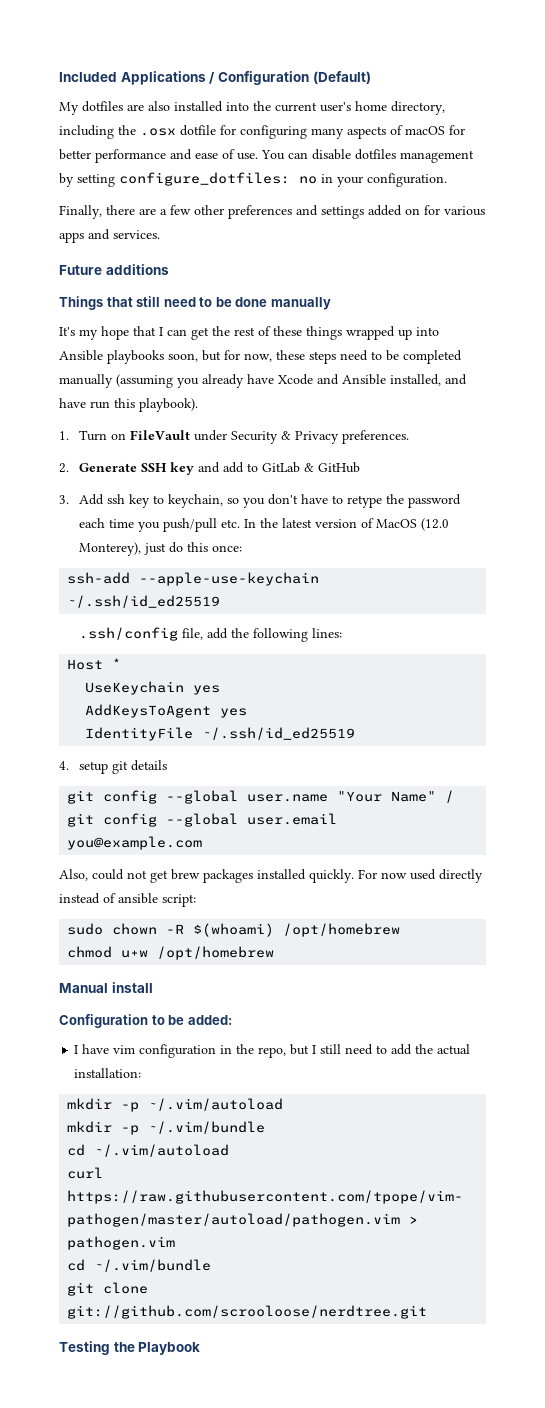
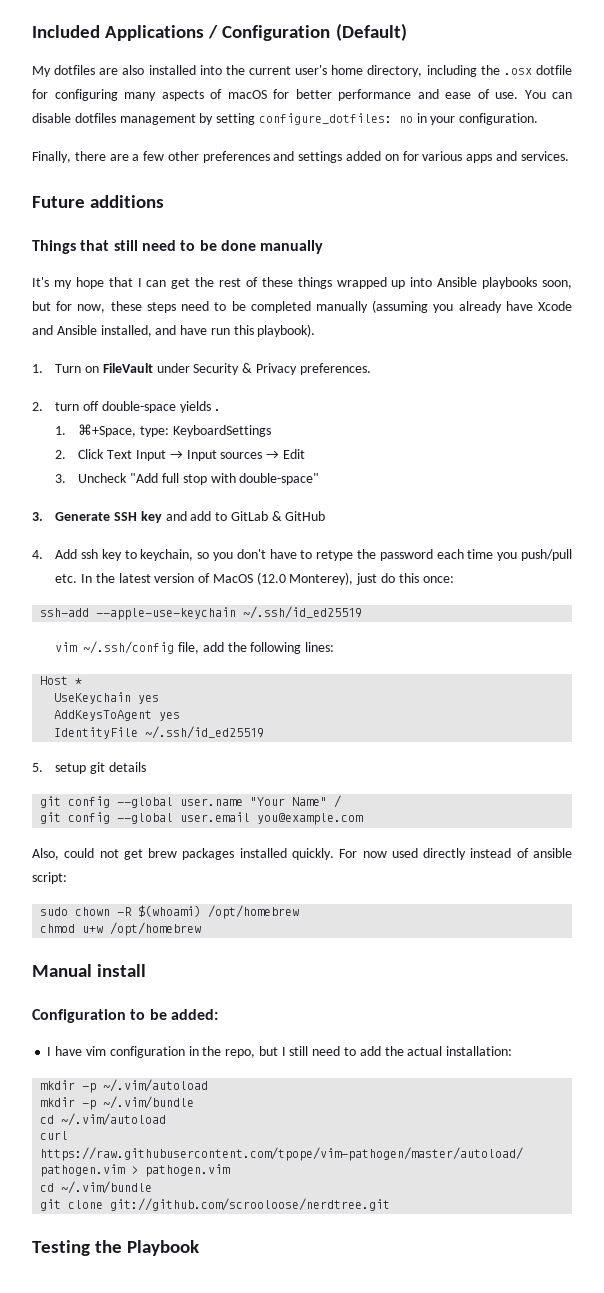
- 2. Generate SSH key and add to GitLab & GitHub
+ 2. turn off double-space yields .
+ 1. ⌘+Space, type: KeyboardSettings
+ 2. Click Text Input → Input sources → Edit
+ 3. Uncheck "Add full stop with double-space"
+ 3. Generate SSH key and add to GitLab & GitHub
- 3. Add ssh key to keychain, so you don't have to retype the password each time you push/pull etc. In the latest version of MacOS (12.0 Monterey), just do this once:
+ 4. Add ssh key to keychain, so you don't have to retype the password each time you push/pull etc. In the latest version of MacOS (12.0 Monterey), just do this once:
- .ssh/config file, add the following lines:
+ vim ~/.ssh/config file, add the following lines:
- 4. setup git details
+ 5. setup git details

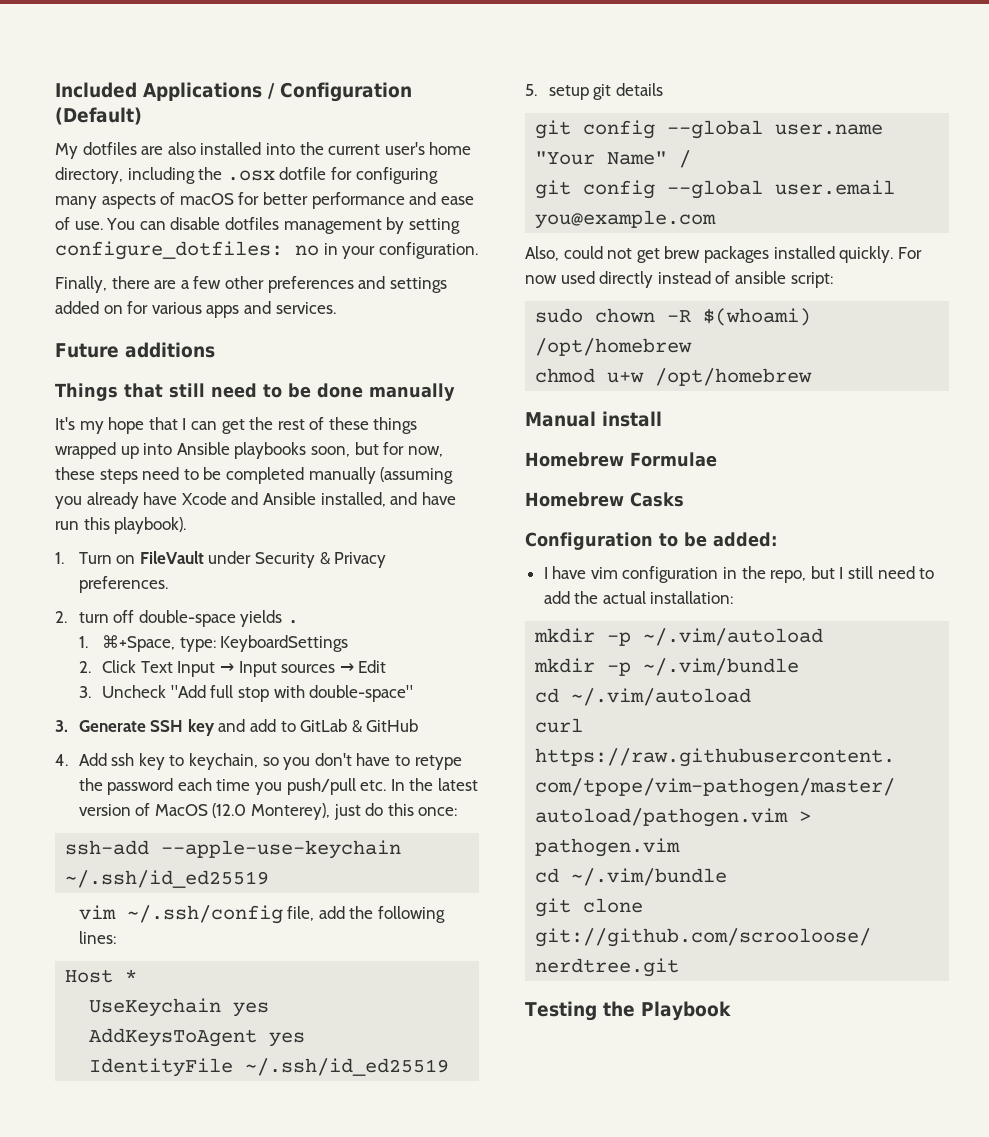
+ Homebrew Formulae
+ Homebrew Casks

